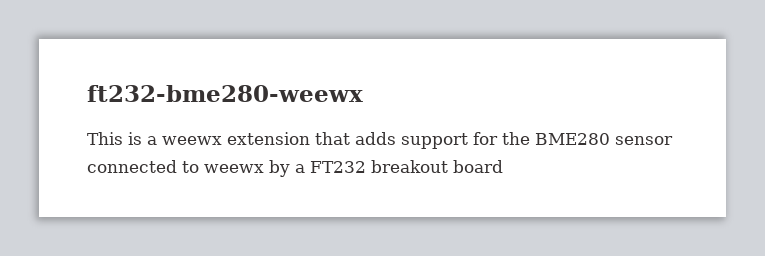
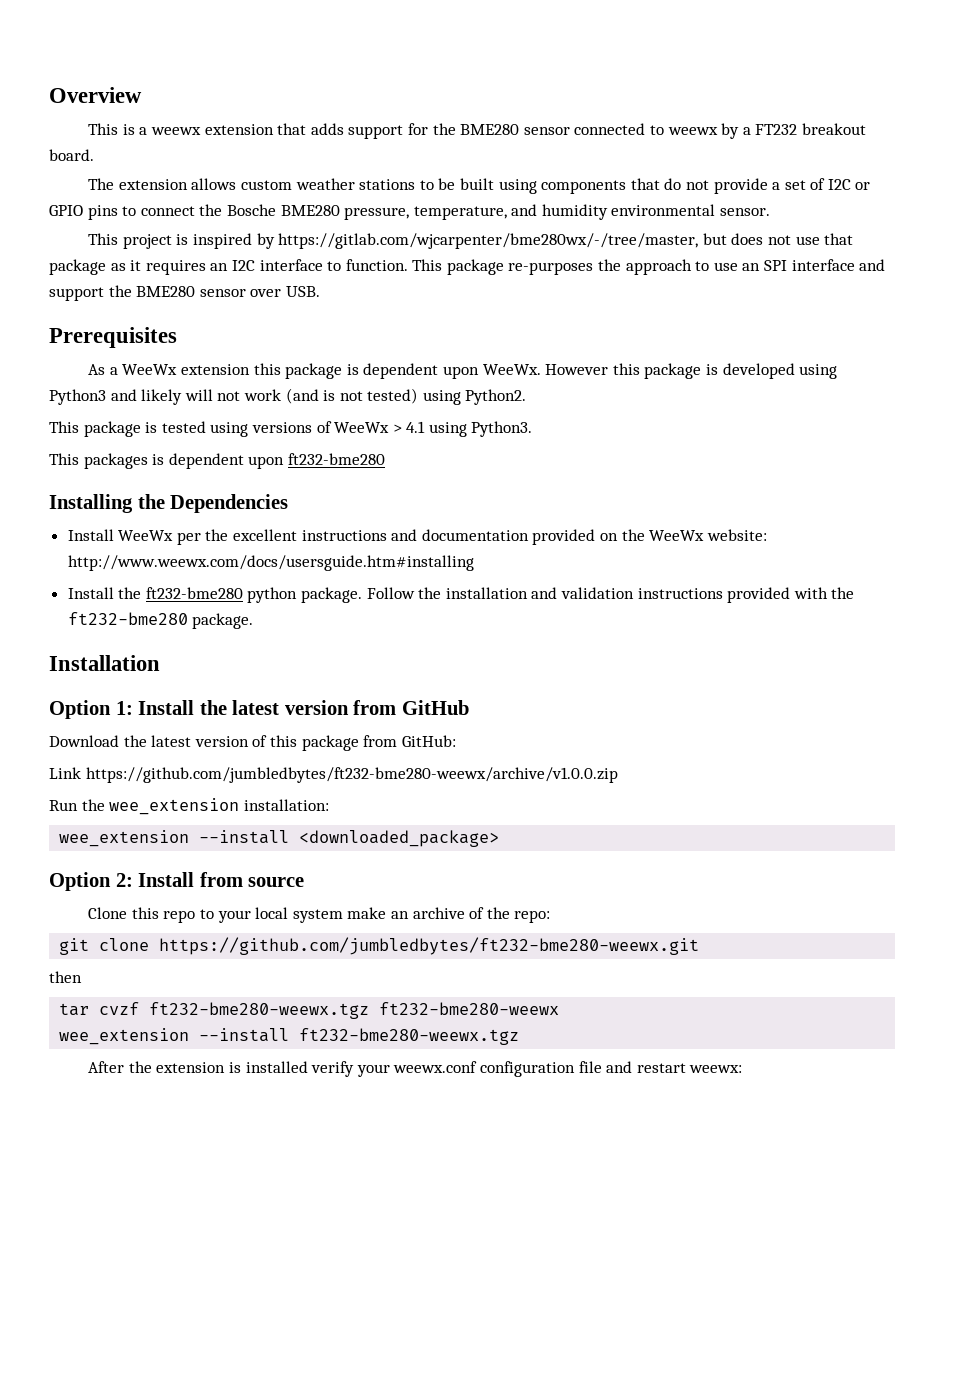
- ft232-bme280-weewx
+ Overview
- This is a weewx extension that adds support for the BME280 sensor connected to weewx by a FT232 breakout board
+ This is a weewx extension that adds support for the BME280 sensor connected to weewx by a FT232 breakout board.
+ The extension allows custom weather stations to be built using components that do not provide a set of I2C or GPIO pins to connect the Bosche BME280 pressure, temperature, and humidity environmental sensor.
+ This project is inspired by https://gitlab.com/wjcarpenter/bme280wx/-/tree/master, but does not use that package as it requires an I2C interface to function. This package re-purposes the approach to use an SPI interface and support the BME280 sensor over USB.
+ Prerequisites
+ As a WeeWx extension this package is dependent upon WeeWx. However this package is developed using Python3 and likely will not work (and is not tested) using Python2.
+ This package is tested using versions of WeeWx > 4.1 using Python3.
+ This packages is dependent upon ft232-bme280
+ Installing the Dependencies
+ Install WeeWx per the excellent instructions and documentation provided on the WeeWx website: http://www.weewx.com/docs/usersguide.htm#installing
+ Install the ft232-bme280 python package. Follow the installation and validation instructions provided with the ft232-bme280 package.
+ Installation
+ Option 1: Install the latest version from GitHub
+ Download the latest version of this package from GitHub:
+ Link https://github.com/jumbledbytes/ft232-bme280-weewx/archive/v1.0.0.zip
+ Run the wee_extension installation:
+ wee_extension --install <downloaded_package>
+ Option 2: Install from source
+ Clone this repo to your local system make an archive of the repo:
+ git clone https://github.com/jumbledbytes/ft232-bme280-weewx.git
+ then
+ tar cvzf ft232-bme280-weewx.tgz ft232-bme280-weewx
+ wee_extension --install ft232-bme280-weewx.tgz
+ After the extension is installed verify your weewx.conf configuration file and restart weewx:

